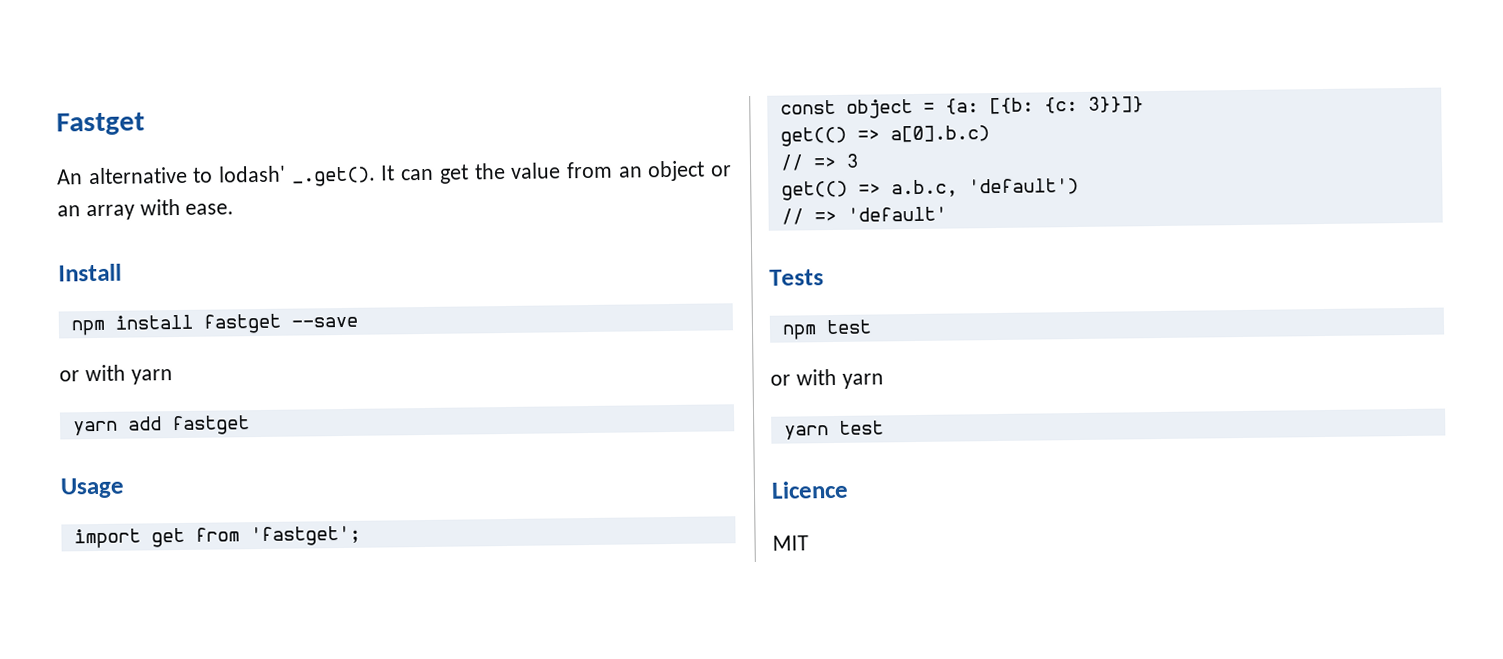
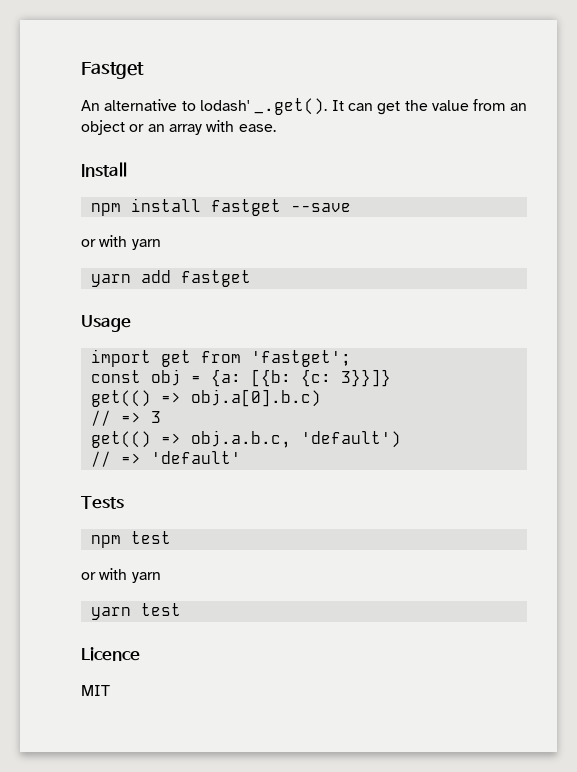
- const object = {a: [{b: {c: 3}}]}
+ const obj = {a: [{b: {c: 3}}]}
- get(() => a[0].b.c)
+ get(() => obj.a[0].b.c)
- get(() => a.b.c, 'default')
+ get(() => obj.a.b.c, 'default')

